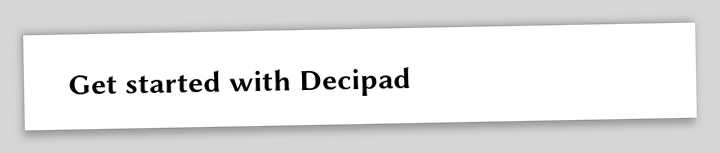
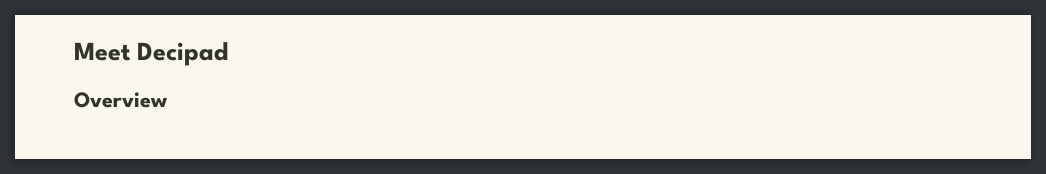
- Get started with Decipad
+ Meet Decipad
+ Overview

